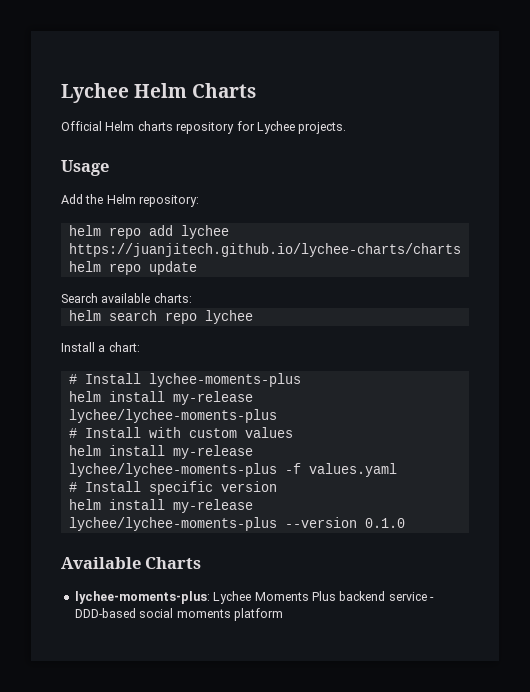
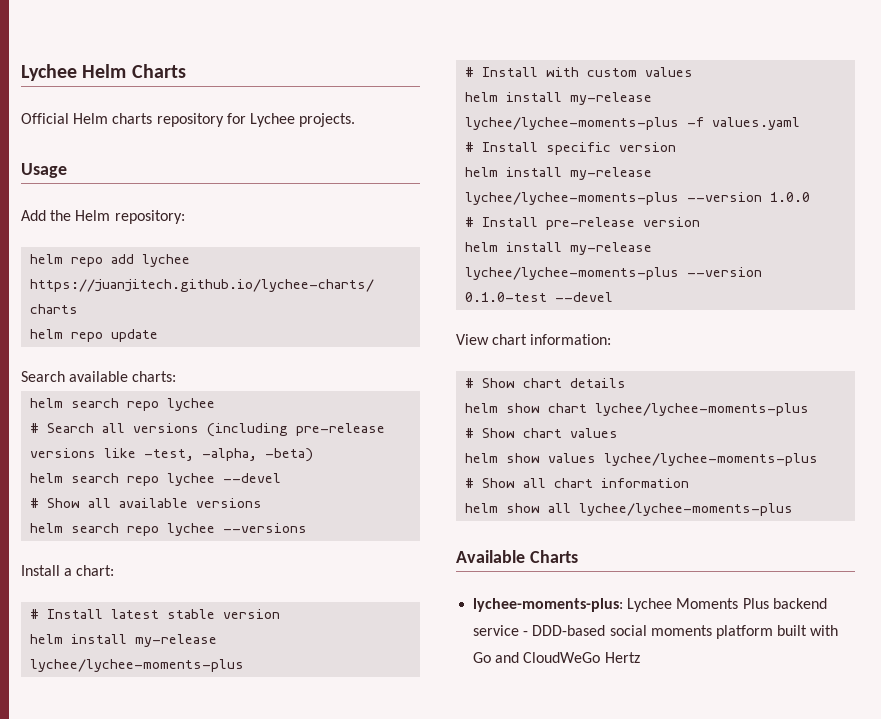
+ # Search all versions (including pre-release versions like -test, -alpha, -beta)
+ helm search repo lychee --devel
+ # Show all available versions
+ helm search repo lychee --versions
- # Install lychee-moments-plus
+ # Install latest stable version
- helm install my-release lychee/lychee-moments-plus --version 0.1.0
+ helm install my-release lychee/lychee-moments-plus --version 1.0.0
+ # Install pre-release version
+ helm install my-release lychee/lychee-moments-plus --version 0.1.0-test --devel
+ View chart information:
+ # Show chart details
+ helm show chart lychee/lychee-moments-plus
+ # Show chart values
+ helm show values lychee/lychee-moments-plus
+ # Show all chart information
+ helm show all lychee/lychee-moments-plus
- lychee-moments-plus: Lychee Moments Plus backend service - DDD-based social moments platform
+ lychee-moments-plus: Lychee Moments Plus backend service - DDD-based social moments platform built with Go and CloudWeGo Hertz

